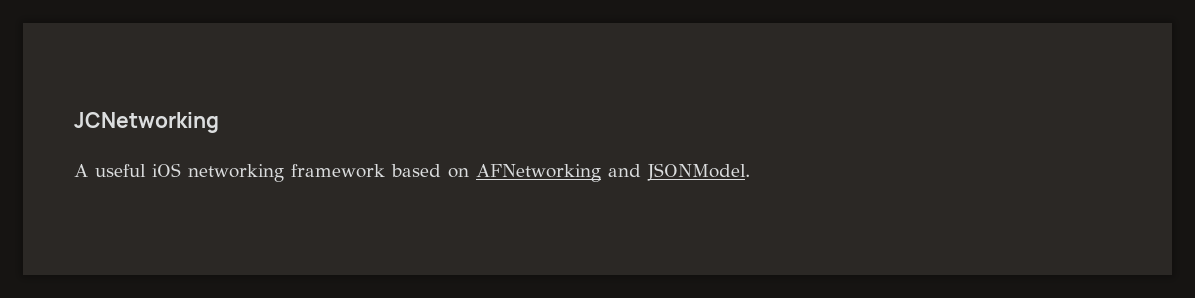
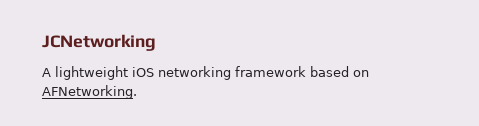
- A useful iOS networking framework based on AFNetworking and JSONModel.
+ A lightweight iOS networking framework based on AFNetworking.

